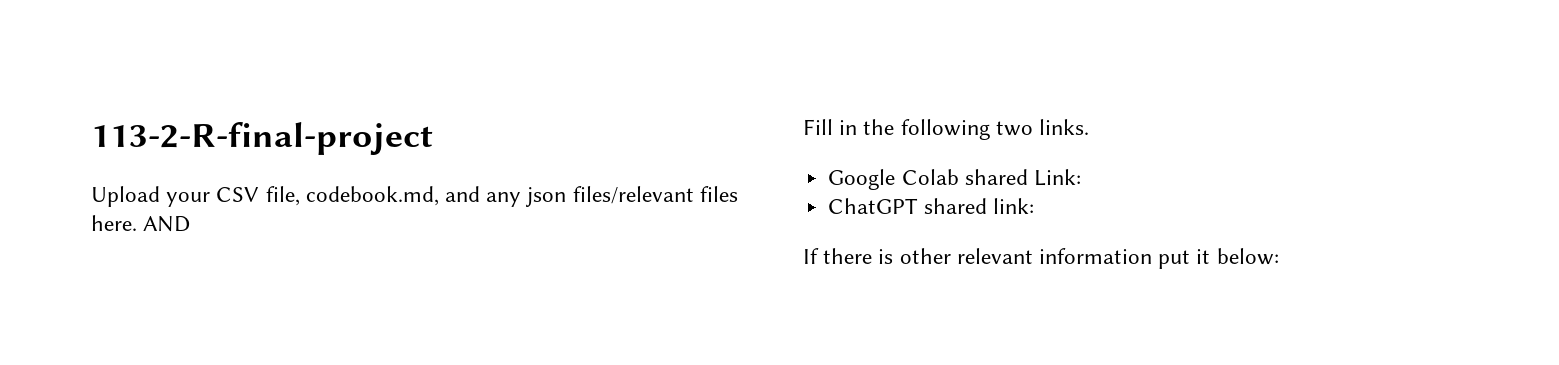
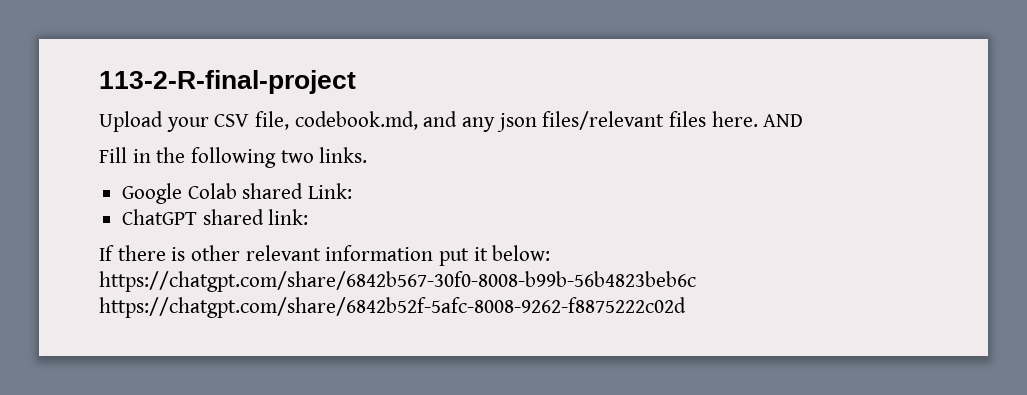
- If there is other relevant information put it below:
+ If there is other relevant information put it below: https://chatgpt.com/share/6842b567-30f0-8008-b99b-56b4823beb6c https://chatgpt.com/share/6842b52f-5afc-8008-9262-f8875222c02d

